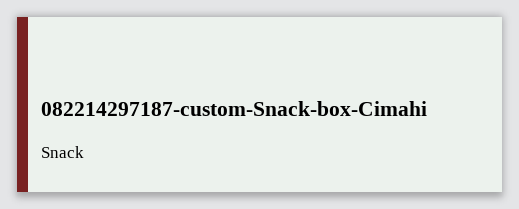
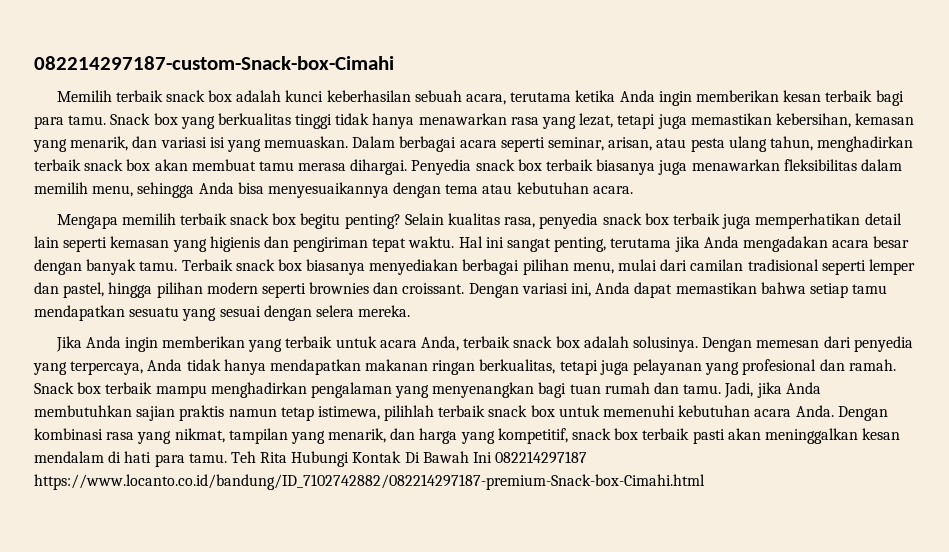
- Snack
+ Memilih terbaik snack box adalah kunci keberhasilan sebuah acara, terutama ketika Anda ingin memberikan kesan terbaik bagi para tamu. Snack box yang berkualitas tinggi tidak hanya menawarkan rasa yang lezat, tetapi juga memastikan kebersihan, kemasan yang menarik, dan variasi isi yang memuaskan. Dalam berbagai acara seperti seminar, arisan, atau pesta ulang tahun, menghadirkan terbaik snack box akan membuat tamu merasa dihargai. Penyedia snack box terbaik biasanya juga menawarkan fleksibilitas dalam memilih menu, sehingga Anda bisa menyesuaikannya dengan tema atau kebutuhan acara.
+ Mengapa memilih terbaik snack box begitu penting? Selain kualitas rasa, penyedia snack box terbaik juga memperhatikan detail lain seperti kemasan yang higienis dan pengiriman tepat waktu. Hal ini sangat penting, terutama jika Anda mengadakan acara besar dengan banyak tamu. Terbaik snack box biasanya menyediakan berbagai pilihan menu, mulai dari camilan tradisional seperti lemper dan pastel, hingga pilihan modern seperti brownies dan croissant. Dengan variasi ini, Anda dapat memastikan bahwa setiap tamu mendapatkan sesuatu yang sesuai dengan selera mereka.
+ Jika Anda ingin memberikan yang terbaik untuk acara Anda, terbaik snack box adalah solusinya. Dengan memesan dari penyedia yang terpercaya, Anda tidak hanya mendapatkan makanan ringan berkualitas, tetapi juga pelayanan yang profesional dan ramah. Snack box terbaik mampu menghadirkan pengalaman yang menyenangkan bagi tuan rumah dan tamu. Jadi, jika Anda membutuhkan sajian praktis namun tetap istimewa, pilihlah terbaik snack box untuk memenuhi kebutuhan acara Anda. Dengan kombinasi rasa yang nikmat, tampilan yang menarik, dan harga yang kompetitif, snack box terbaik pasti akan meninggalkan kesan mendalam di hati para tamu. Teh Rita Hubungi Kontak Di Bawah Ini 082214297187 https://www.locanto.co.id/bandung/ID_7102742882/082214297187-premium-Snack-box-Cimahi.html

